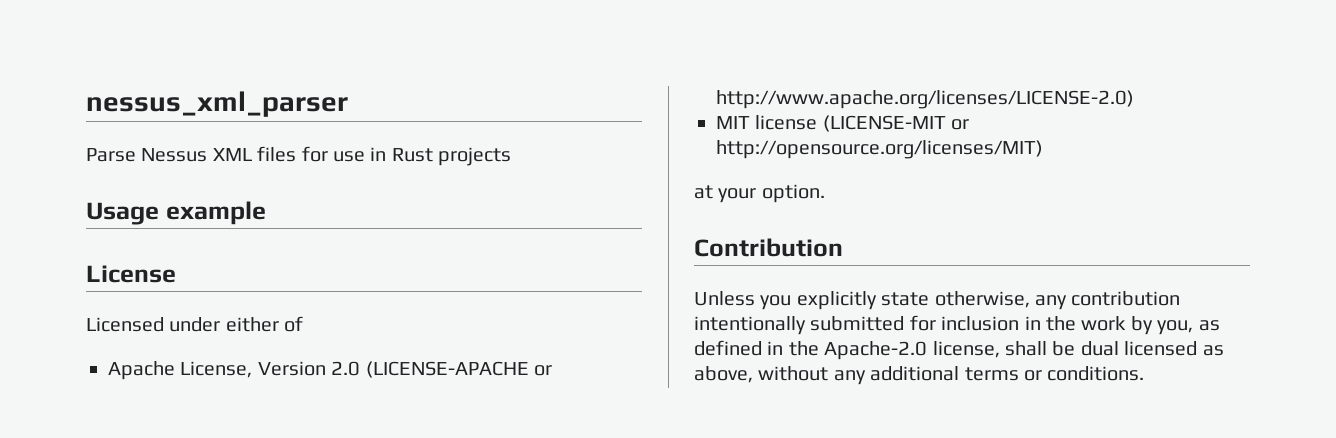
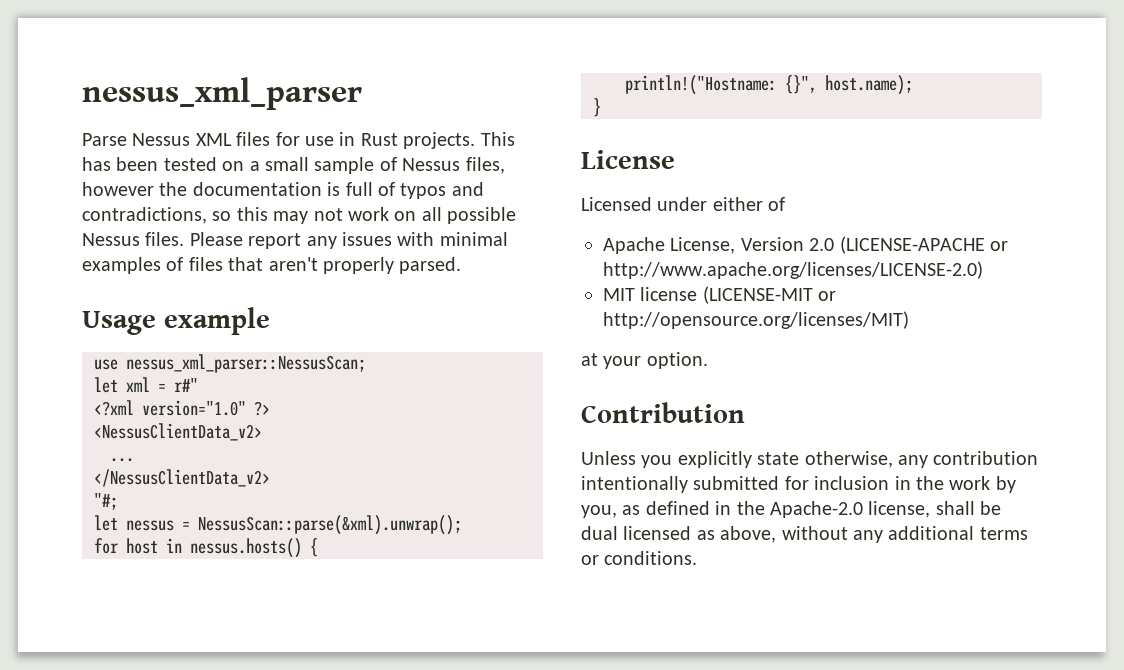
- Parse Nessus XML files for use in Rust projects
+ Parse Nessus XML files for use in Rust projects. This has been tested on a small sample of Nessus files, however the documentation is full of typos and contradictions, so this may not work on all possible Nessus files. Please report any issues with minimal examples of files that aren't properly parsed.
  Usage example
+ use nessus_xml_parser::NessusScan;
+ let xml = r#"
+ <?xml version="1.0" ?>
+ <NessusClientData_v2>
+ ...
+ </NessusClientData_v2>
+ "#;
+ let nessus = NessusScan::parse(&xml).unwrap();
+ for host in nessus.hosts() {
+ println!("Hostname: {}", host.name);
+ }

